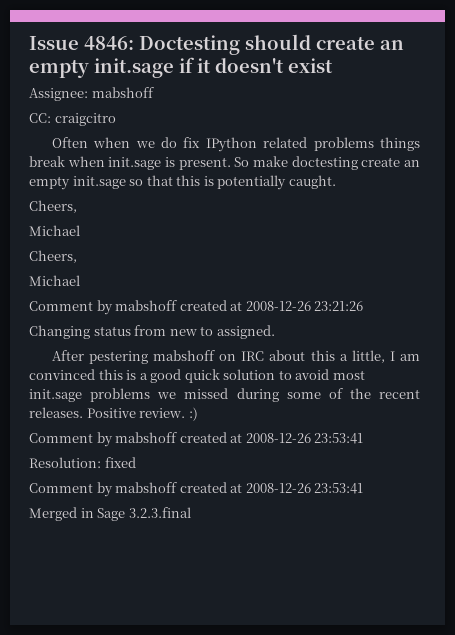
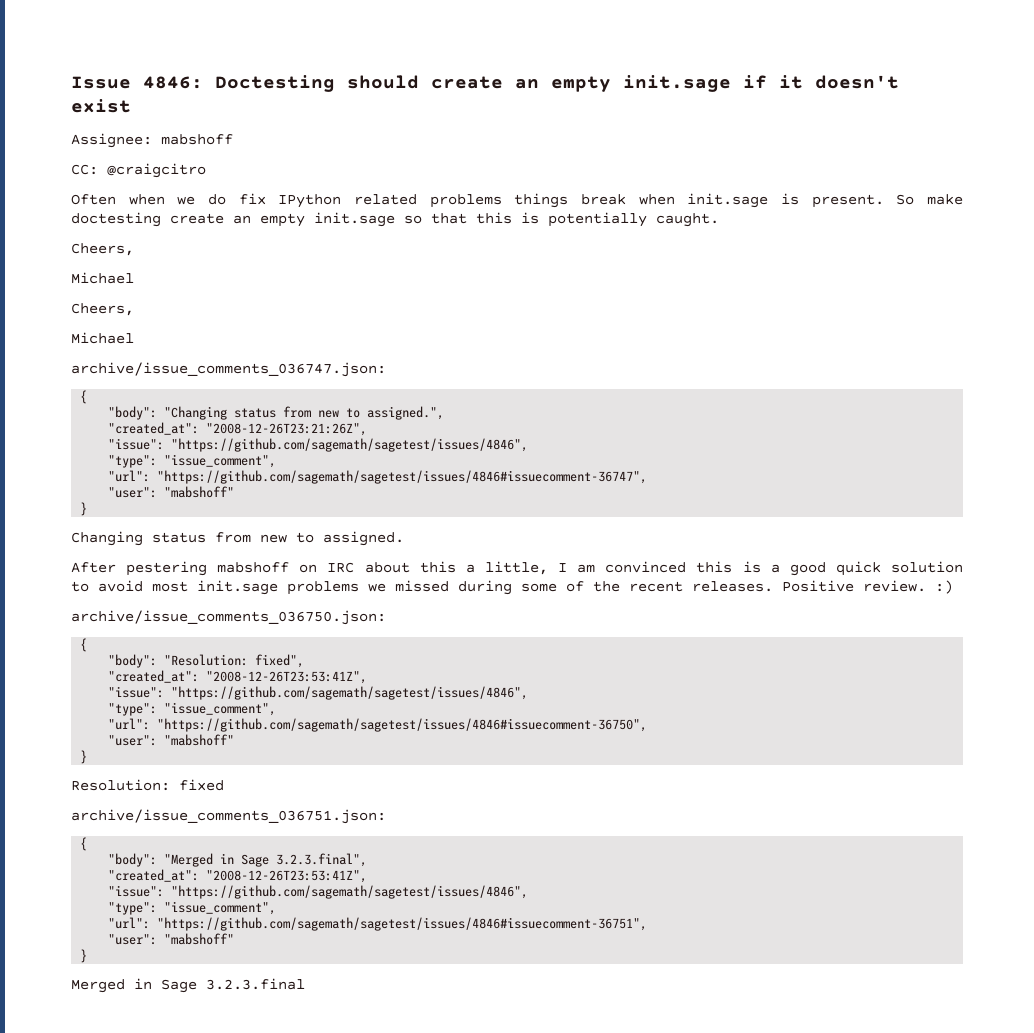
- CC: craigcitro
+ CC: @craigcitro
- Comment by mabshoff created at 2008-12-26 23:21:26
+ archive/issue_comments_036747.json:
+ {
+ "body": "Changing status from new to assigned.",
+ "created_at": "2008-12-26T23:21:26Z",
+ "issue": "https://github.com/sagemath/sagetest/issues/4846",
+ "type": "issue_comment",
+ "url": "https://github.com/sagemath/sagetest/issues/4846#issuecomment-36747",
+ "user": "mabshoff"
+ }
  Positive review. :)
- Comment by mabshoff created at 2008-12-26 23:53:41
+ archive/issue_comments_036750.json:
+ {
+ "body": "Resolution: fixed",
+ "created_at": "2008-12-26T23:53:41Z",
+ "issue": "https://github.com/sagemath/sagetest/issues/4846",
+ "type": "issue_comment",
+ "url": "https://github.com/sagemath/sagetest/issues/4846#issuecomment-36750",
+ "user": "mabshoff"
+ }
  Resolution: fixed
- Comment by mabshoff created at 2008-12-26 23:53:41
+ archive/issue_comments_036751.json:
+ {
+ "body": "Merged in Sage 3.2.3.final",
+ "created_at": "2008-12-26T23:53:41Z",
+ "issue": "https://github.com/sagemath/sagetest/issues/4846",
+ "type": "issue_comment",
+ "url": "https://github.com/sagemath/sagetest/issues/4846#issuecomment-36751",
+ "user": "mabshoff"
+ }

